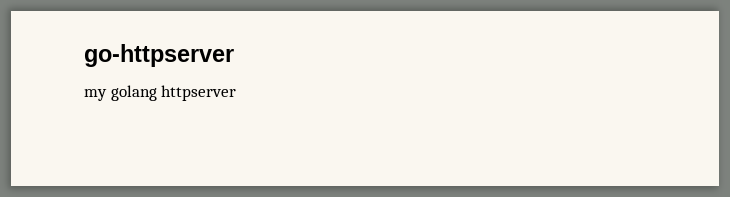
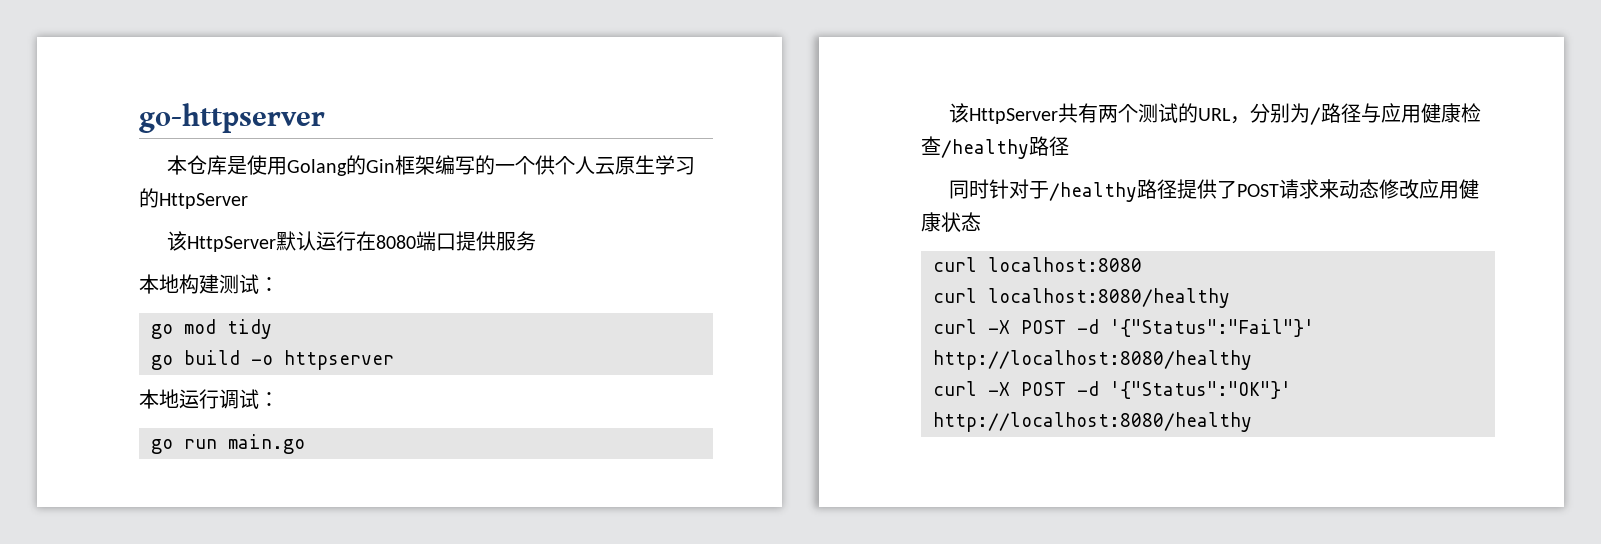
- my golang httpserver
+ 本仓库是使用Golang的Gin框架编写的一个供个人云原生学习的HttpServer
+ 该HttpServer默认运行在8080端口提供服务
+ 本地构建测试：
+ go mod tidy
+ go build -o httpserver
+ 本地运行调试：
+ go run main.go
+ 该HttpServer共有两个测试的URL，分别为/路径与应用健康检查/healthy路径
+ 同时针对于/healthy路径提供了POST请求来动态修改应用健康状态
+ curl localhost:8080
+ curl localhost:8080/healthy
+ curl -X POST -d '{"Status":"Fail"}' http://localhost:8080/healthy
+ curl -X POST -d '{"Status":"OK"}' http://localhost:8080/healthy

